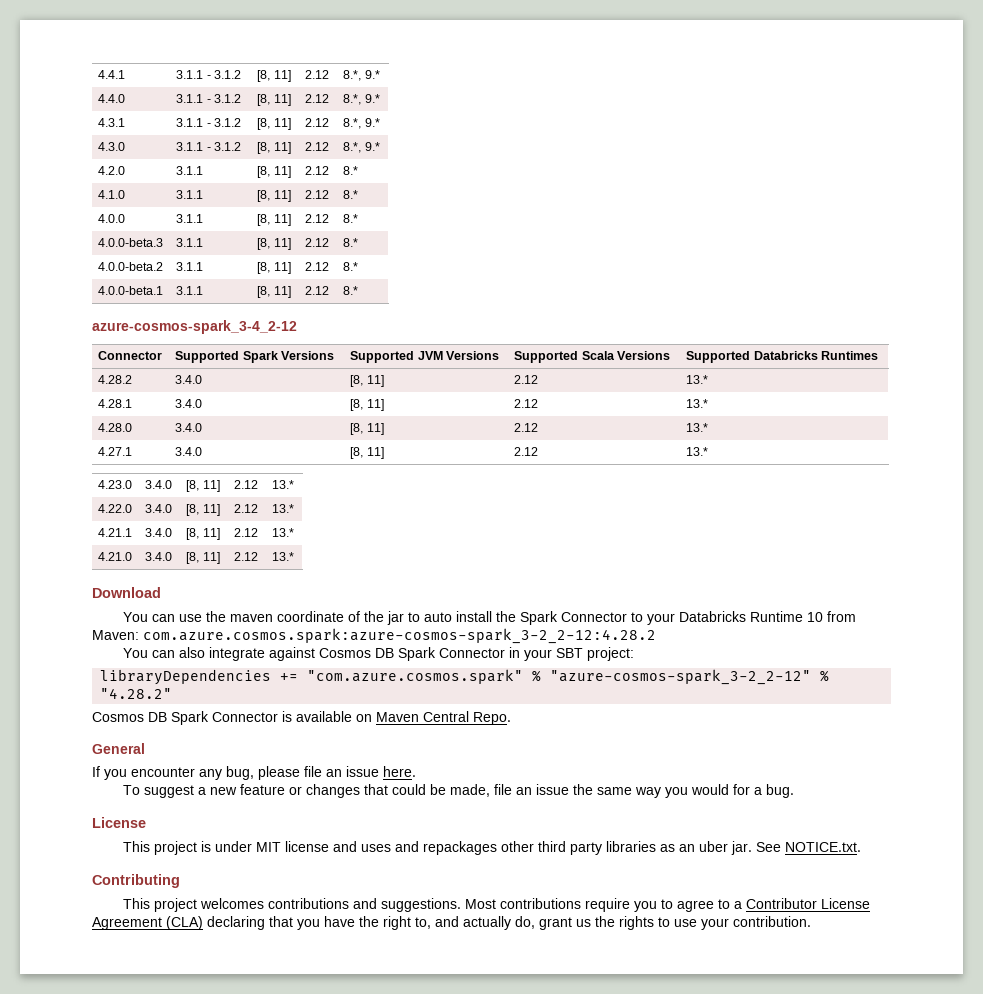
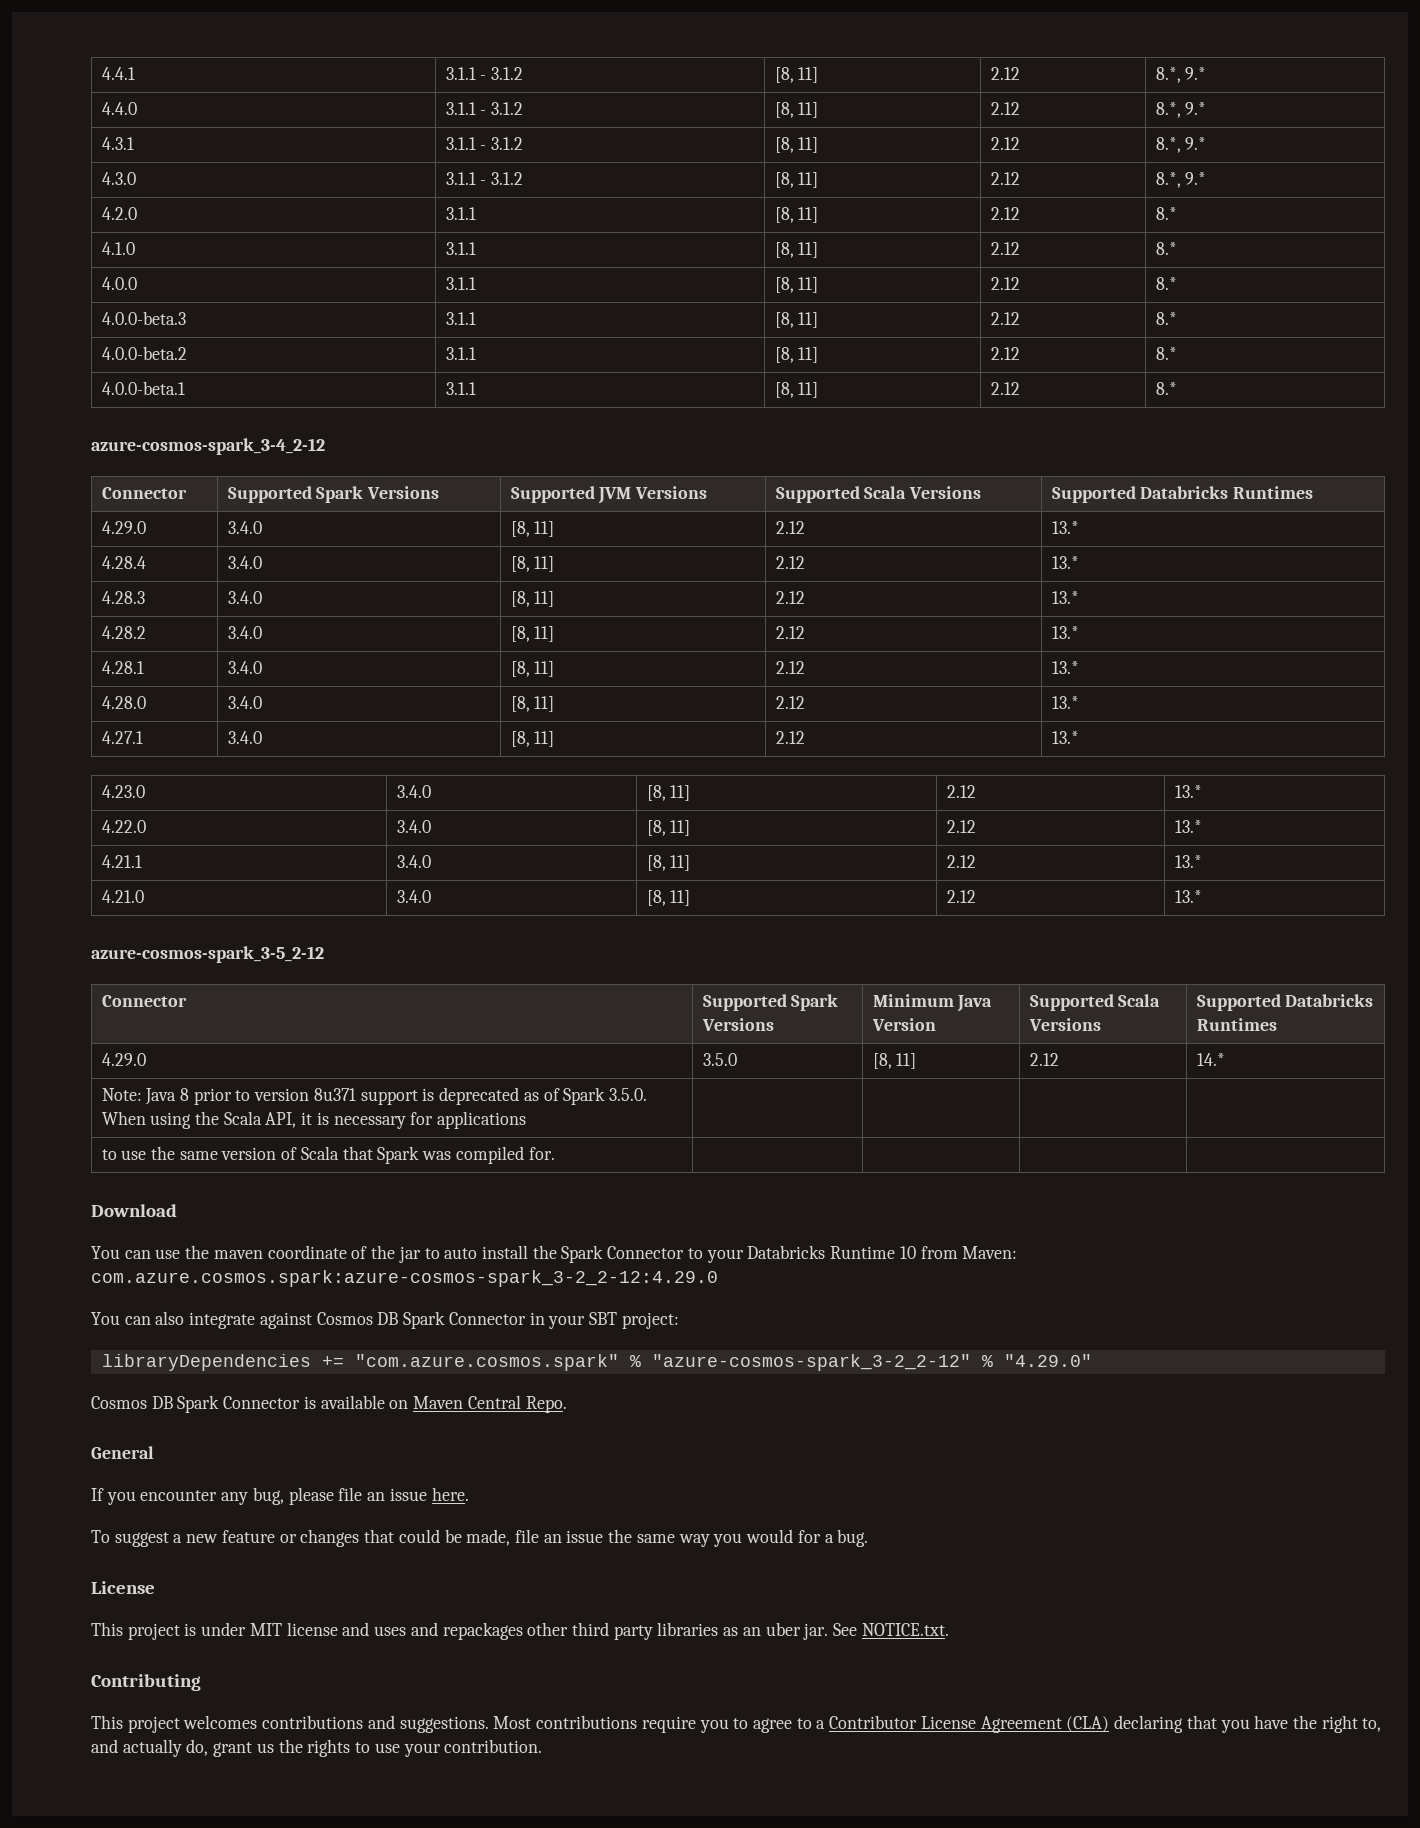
+ 4.29.0 | 3.4.0 | [8, 11] | 2.12 | 13.*
+ 4.28.4 | 3.4.0 | [8, 11] | 2.12 | 13.*
+ 4.28.3 | 3.4.0 | [8, 11] | 2.12 | 13.*
+ azure-cosmos-spark_3-5_2-12
+ Connector | Supported Spark Versions | Minimum Java Version | Supported Scala Versions | Supported Databricks Runtimes
+ 4.29.0 | 3.5.0 | [8, 11] | 2.12 | 14.*
+ Note: Java 8 prior to version 8u371 support is deprecated as of Spark 3.5.0. When using the Scala API, it is necessary for applications | | | |
+ to use the same version of Scala that Spark was compiled for. | | | |
- You can use the maven coordinate of the jar to auto install the Spark Connector to your Databricks Runtime 10 from Maven: com.azure.cosmos.spark:azure-cosmos-spark_3-2_2-12:4.28.2
+ You can use the maven coordinate of the jar to auto install the Spark Connector to your Databricks Runtime 10 from Maven: com.azure.cosmos.spark:azure-cosmos-spark_3-2_2-12:4.29.0
- libraryDependencies += "com.azure.cosmos.spark" % "azure-cosmos-spark_3-2_2-12" % "4.28.2"
+ libraryDependencies += "com.azure.cosmos.spark" % "azure-cosmos-spark_3-2_2-12" % "4.29.0"

